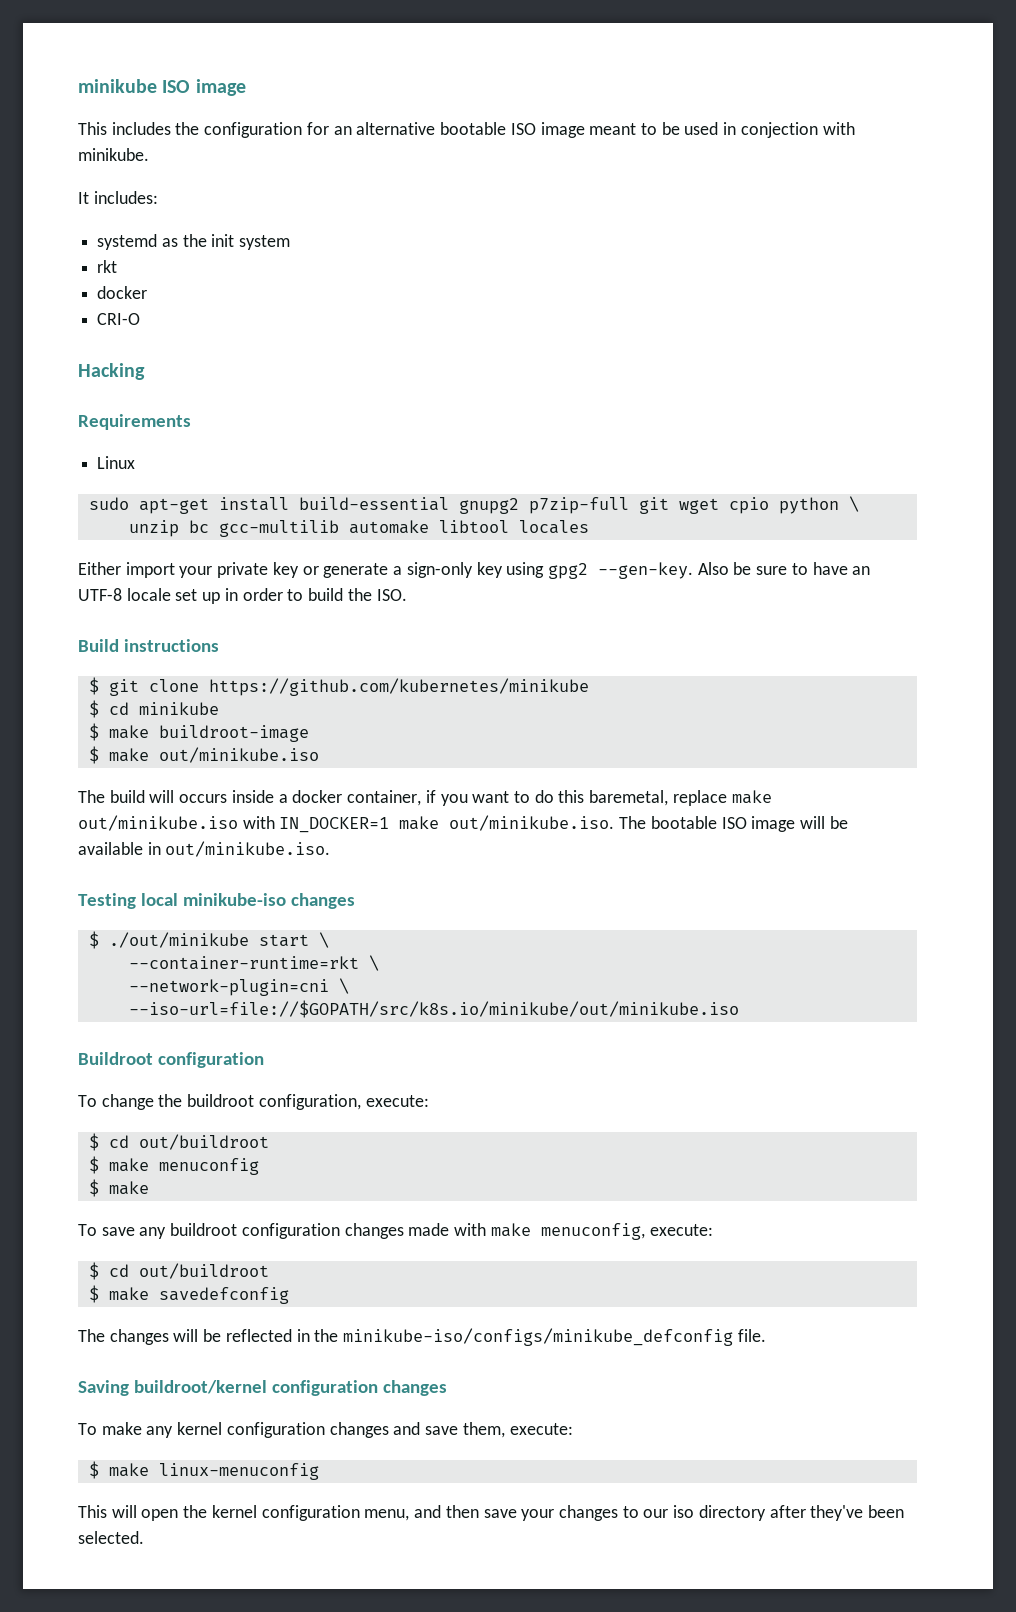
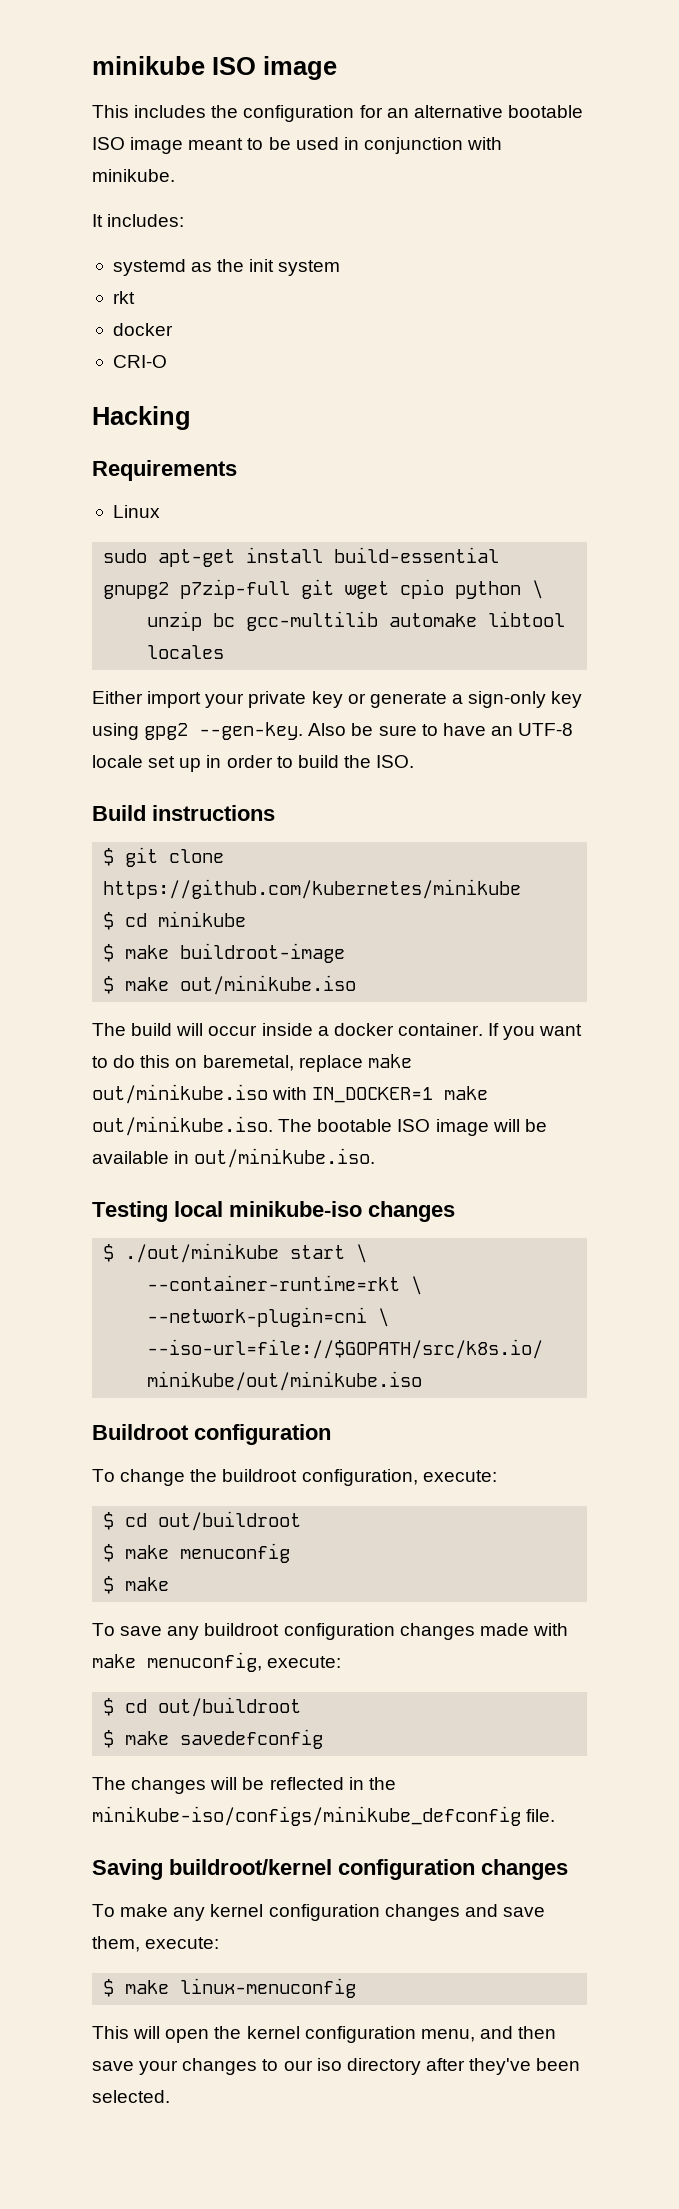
- This includes the configuration for an alternative bootable ISO image meant to be used in conjection with minikube.
+ This includes the configuration for an alternative bootable ISO image meant to be used in conjunction with minikube.
- The build will occurs inside a docker container, if you want to do this baremetal, replace make out/minikube.iso with IN_DOCKER=1 make out/minikube.iso. The bootable ISO image will be available in out/minikube.iso.
+ The build will occur inside a docker container. If you want to do this on baremetal, replace make out/minikube.iso with IN_DOCKER=1 make out/minikube.iso. The bootable ISO image will be available in out/minikube.iso.

